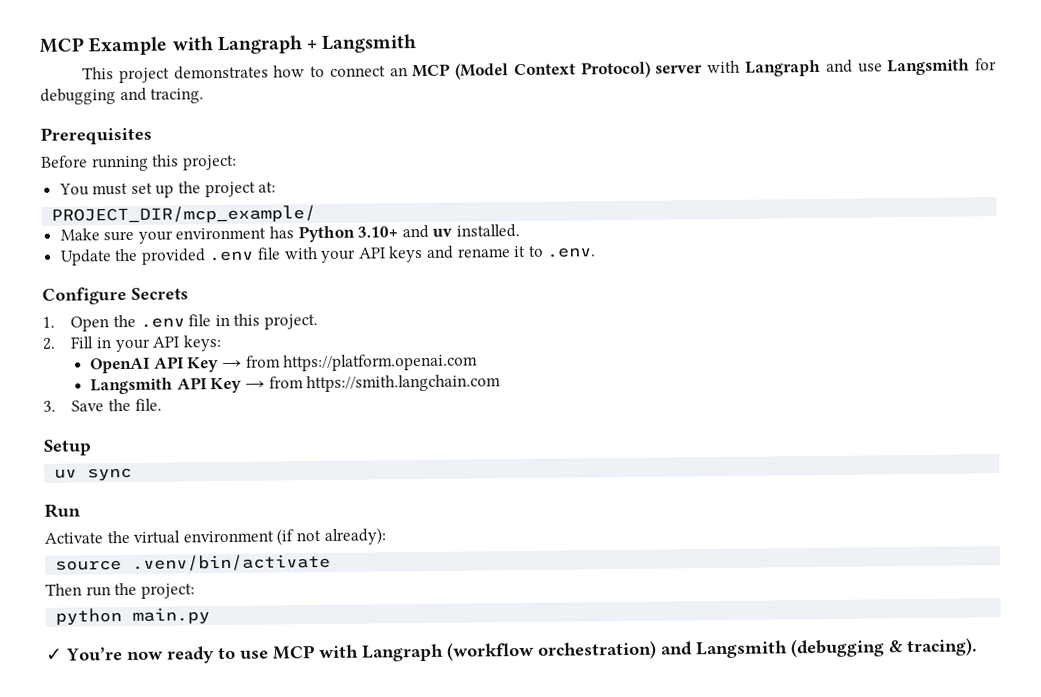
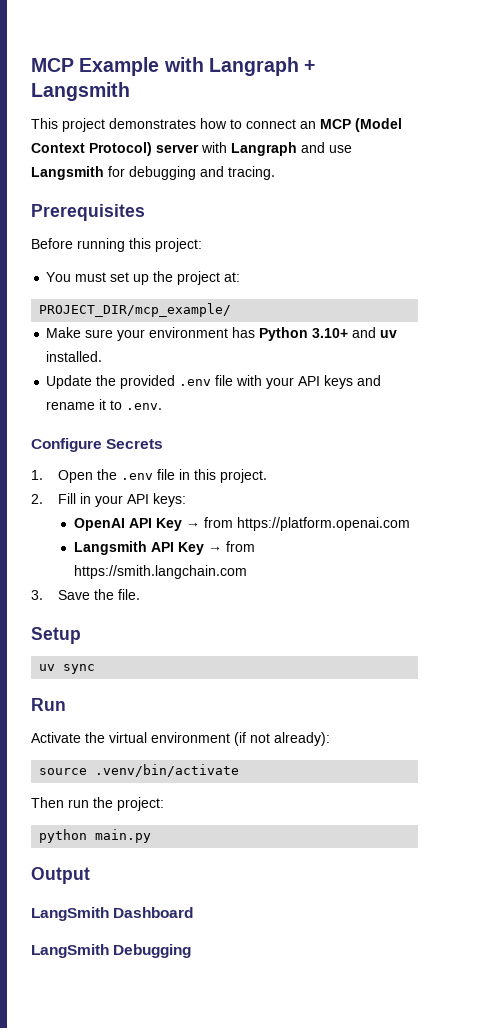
- ✓ You’re now ready to use MCP with Langraph (workflow orchestration) and Langsmith (debugging & tracing).
+ Output
+ LangSmith Dashboard
+ LangSmith Debugging

